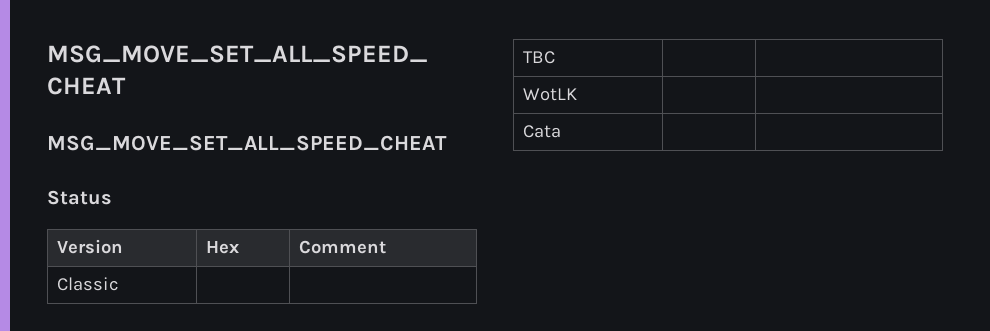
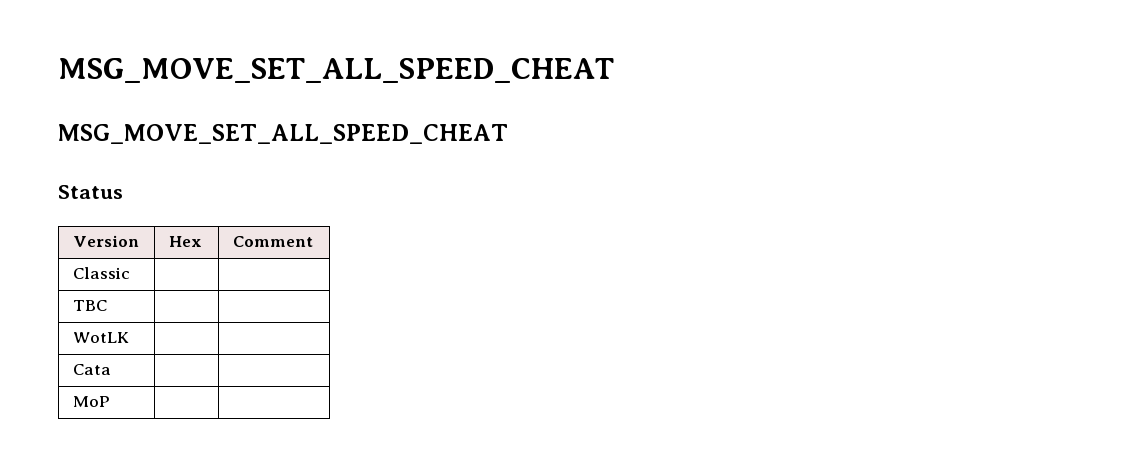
+ MoP | |

